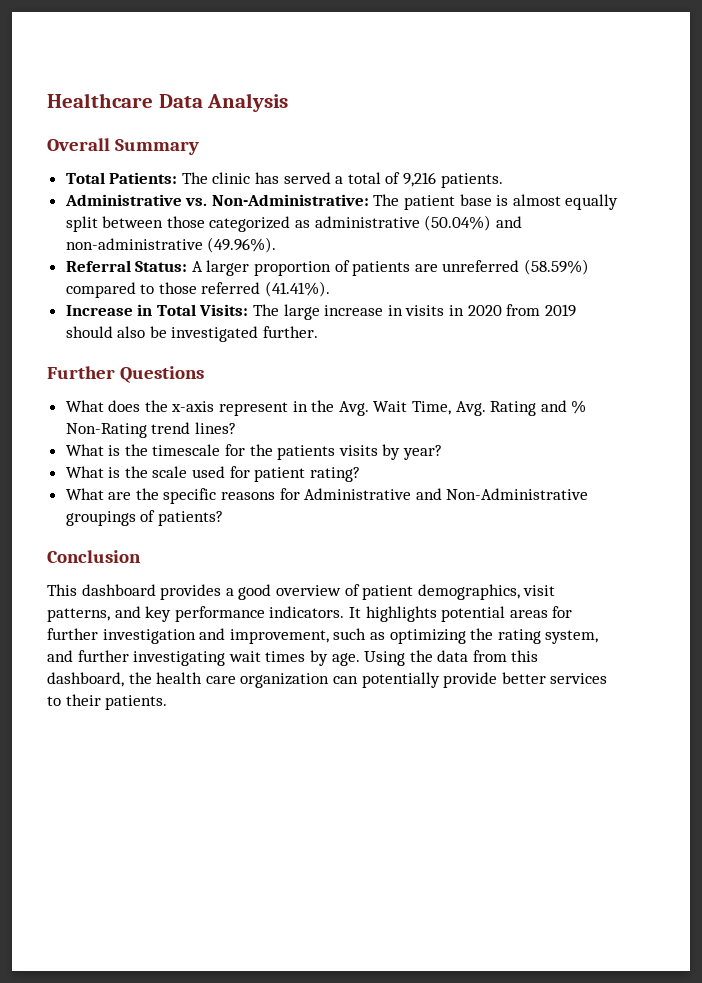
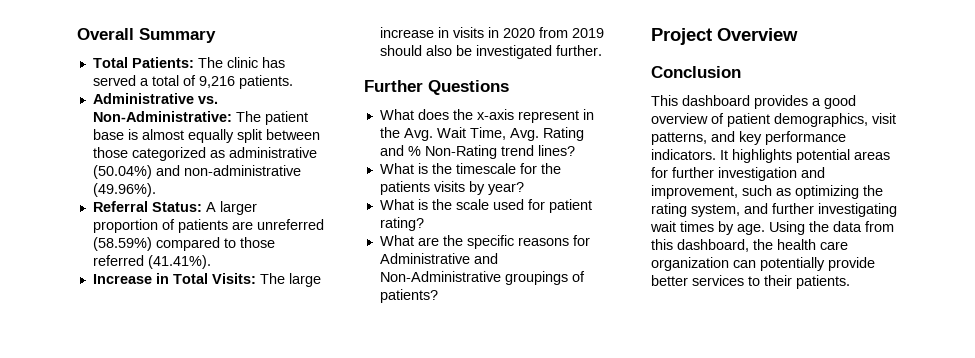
- Healthcare Data Analysis
+ Project Overview

